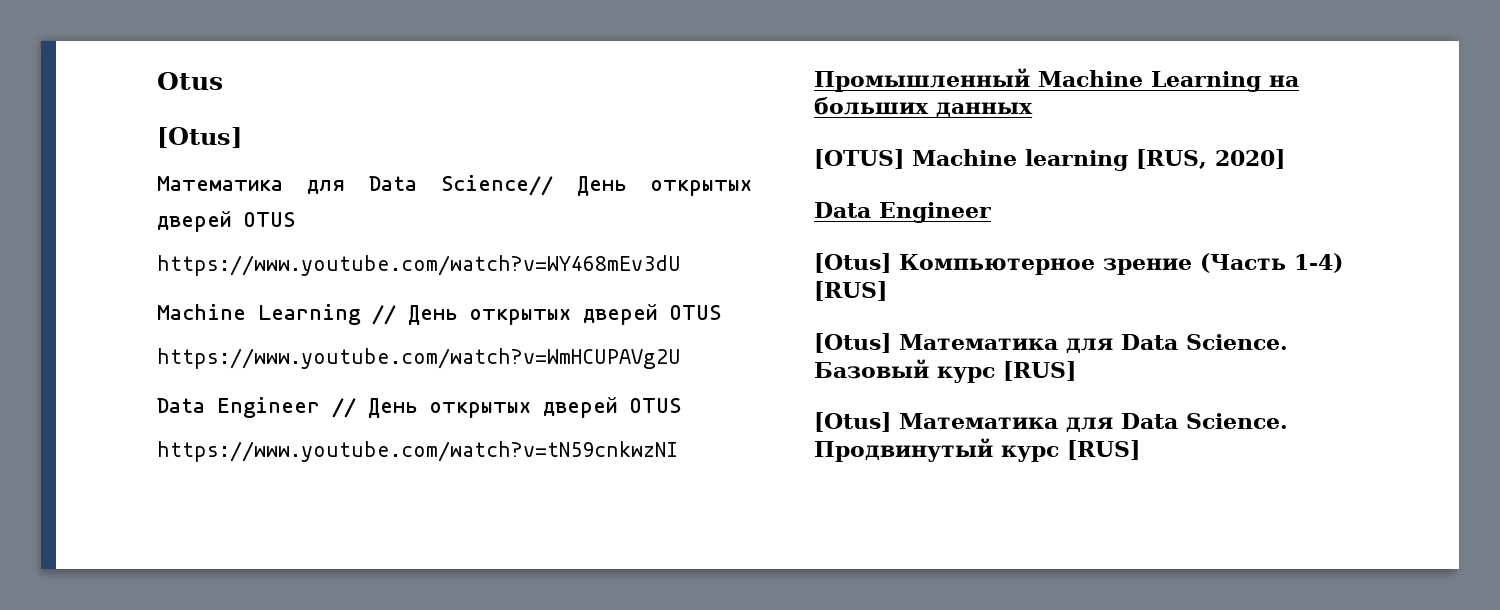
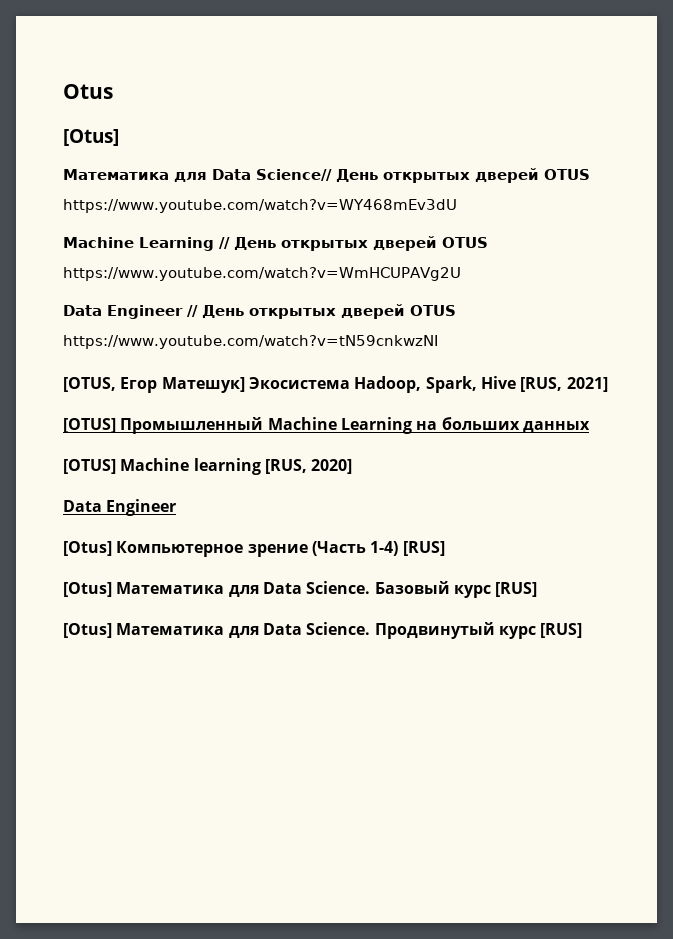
- Промышленный Machine Learning на больших данных
+ [OTUS, Егор Матешук] Экосистема Hadoop, Spark, Hive [RUS, 2021]
+ [OTUS] Промышленный Machine Learning на больших данных

